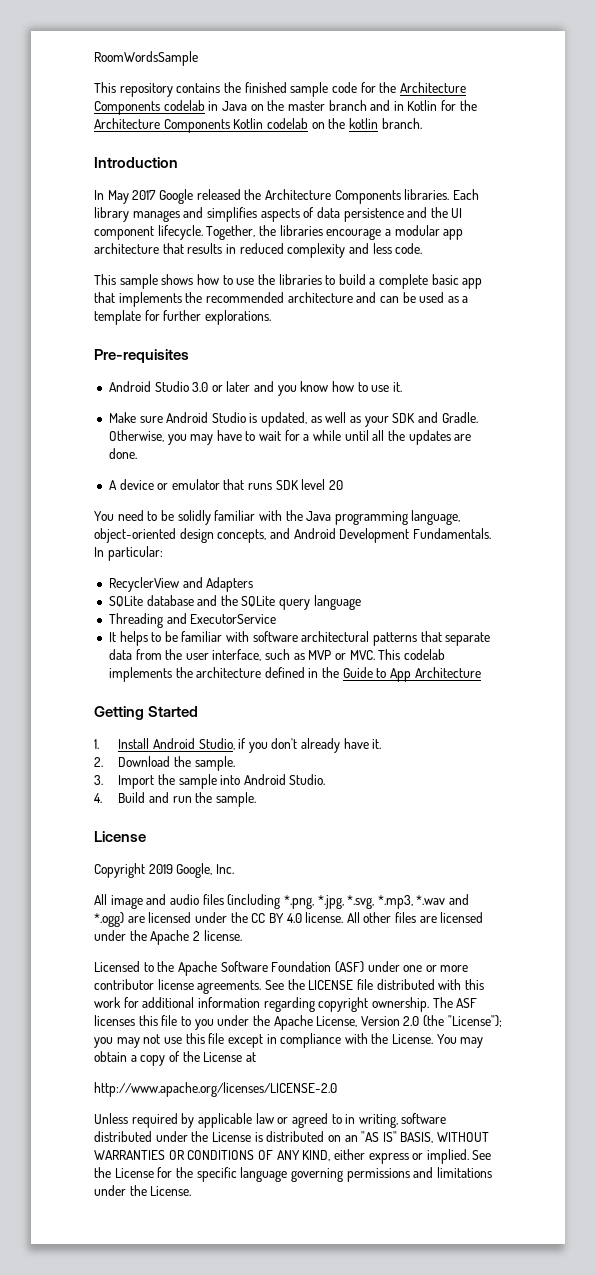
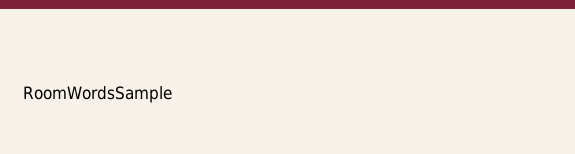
- This repository contains the finished sample code for the Architecture Components codelab in Java on the master branch and in Kotlin for the Architecture Components Kotlin codelab on the kotlin branch.
- Introduction
- In May 2017 Google released the Architecture Components libraries. Each library manages and simplifies aspects of data persistence and the UI component lifecycle. Together, the libraries encourage a modular app architecture that results in reduced complexity and less code.
- This sample shows how to use the libraries to build a complete basic app that implements the recommended architecture and can be used as a template for further explorations.
- Pre-requisites
- Android Studio 3.0 or later and you know how to use it.
- Make sure Android Studio is updated, as well as your SDK and Gradle. Otherwise, you may have to wait for a while until all the updates are done.
- A device or emulator that runs SDK level 20
- You need to be solidly familiar with the Java programming language, object-oriented design concepts, and Android Development Fundamentals. In particular:
- RecyclerView and Adapters
- SQLite database and the SQLite query language
- Threading and ExecutorService
- It helps to be familiar with software architectural patterns that separate data from the user interface, such as MVP or MVC. This codelab implements the architecture defined in the Guide to App Architecture
- Getting Started
- 1. Install Android Studio, if you don't already have it.
- 2. Download the sample.
- 3. Import the sample into Android Studio.
- 4. Build and run the sample.
- License
- Copyright 2019 Google, Inc.
- All image and audio files (including *.png, *.jpg, *.svg, *.mp3, *.wav and *.ogg) are licensed under the CC BY 4.0 license. All other files are licensed under the Apache 2 license.
- Licensed to the Apache Software Foundation (ASF) under one or more contributor license agreements. See the LICENSE file distributed with this work for additional information regarding copyright ownership. The ASF licenses this file to you under the Apache License, Version 2.0 (the "License"); you may not use this file except in compliance with the License. You may obtain a copy of the License at
- http://www.apache.org/licenses/LICENSE-2.0
- Unless required by applicable law or agreed to in writing, software distributed under the License is distributed on an "AS IS" BASIS, WITHOUT WARRANTIES OR CONDITIONS OF ANY KIND, either express or implied. See the License for the specific language governing permissions and limitations under the License.

